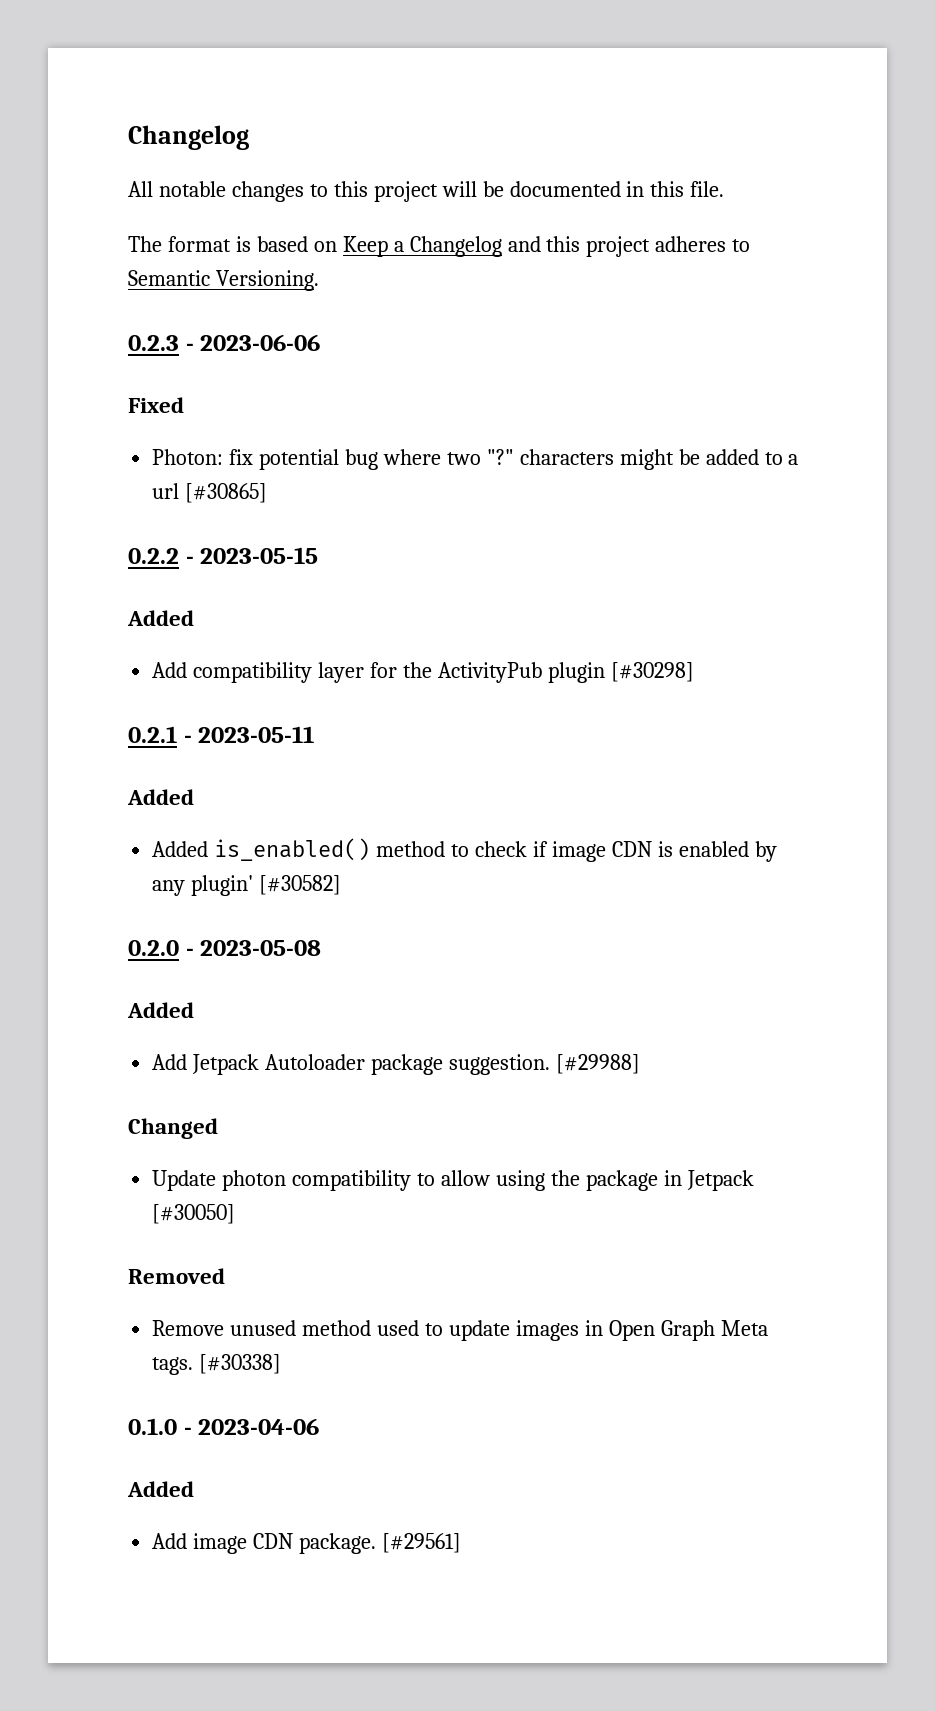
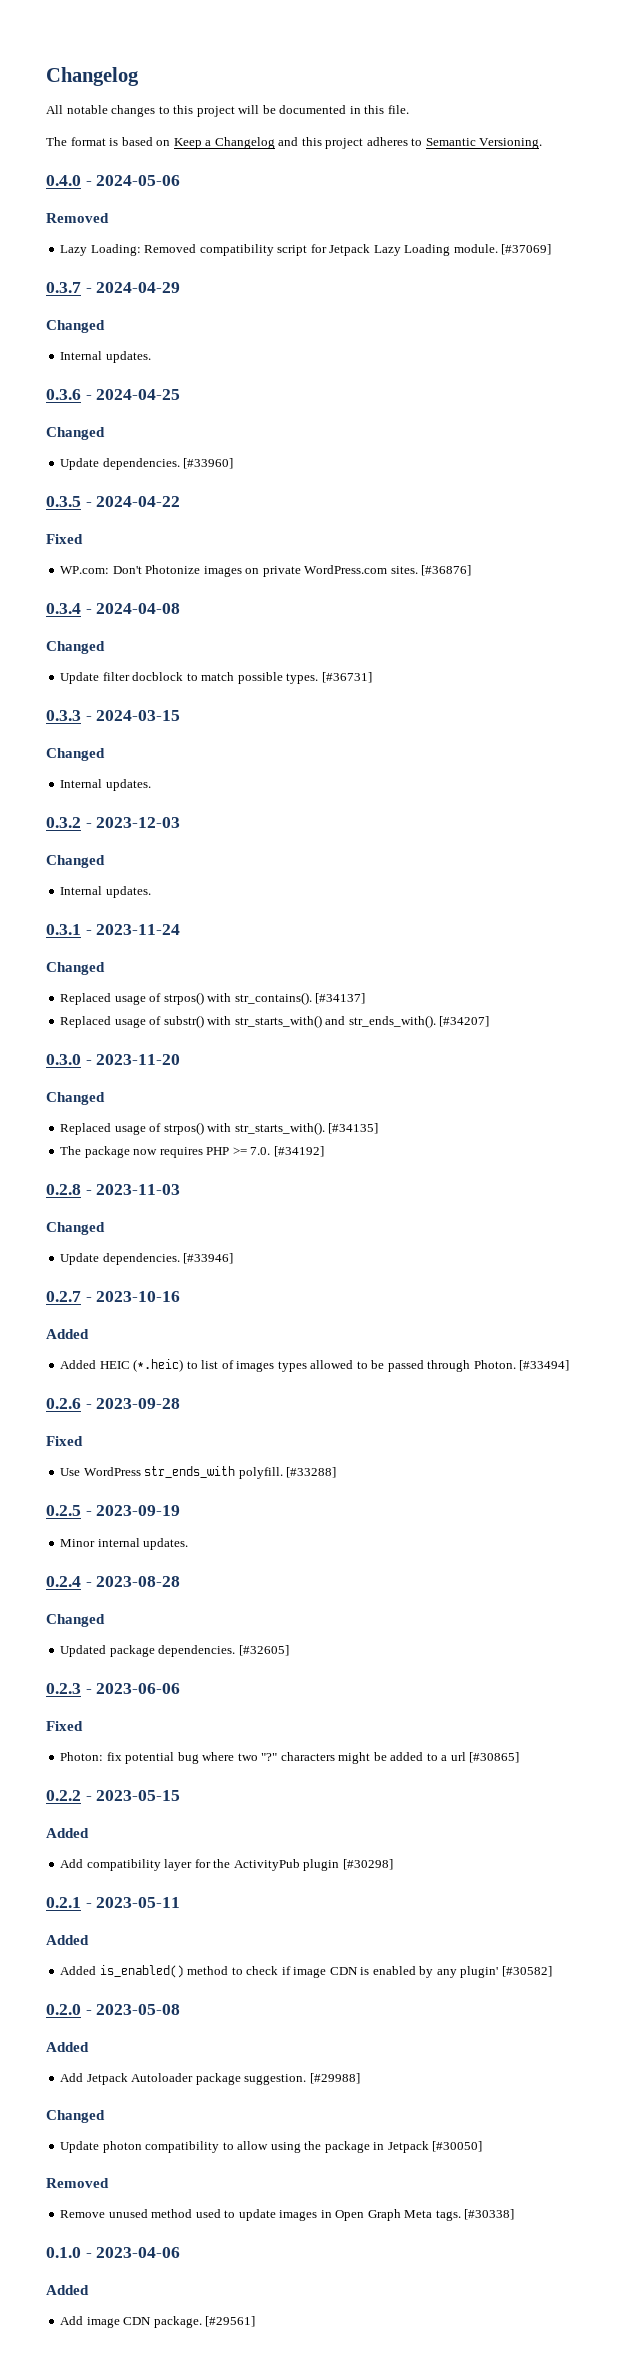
+ 0.4.0 - 2024-05-06
+ Removed
+ Lazy Loading: Removed compatibility script for Jetpack Lazy Loading module. [#37069]
+ 0.3.7 - 2024-04-29
+ Changed
+ Internal updates.
+ 0.3.6 - 2024-04-25
+ Changed
+ Update dependencies. [#33960]
+ 0.3.5 - 2024-04-22
+ Fixed
+ WP.com: Don't Photonize images on private WordPress.com sites. [#36876]
+ 0.3.4 - 2024-04-08
+ Changed
+ Update filter docblock to match possible types. [#36731]
+ 0.3.3 - 2024-03-15
+ Changed
+ Internal updates.
+ 0.3.2 - 2023-12-03
+ Changed
+ Internal updates.
+ 0.3.1 - 2023-11-24
+ Changed
+ Replaced usage of strpos() with str_contains(). [#34137]
+ Replaced usage of substr() with str_starts_with() and str_ends_with(). [#34207]
+ 0.3.0 - 2023-11-20
+ Changed
+ Replaced usage of strpos() with str_starts_with(). [#34135]
+ The package now requires PHP >= 7.0. [#34192]
+ 0.2.8 - 2023-11-03
+ Changed
+ Update dependencies. [#33946]
+ 0.2.7 - 2023-10-16
+ Added
+ Added HEIC (*.heic) to list of images types allowed to be passed through Photon. [#33494]
+ 0.2.6 - 2023-09-28
+ Fixed
+ Use WordPress str_ends_with polyfill. [#33288]
+ 0.2.5 - 2023-09-19
+ Minor internal updates.
+ 0.2.4 - 2023-08-28
+ Changed
+ Updated package dependencies. [#32605]

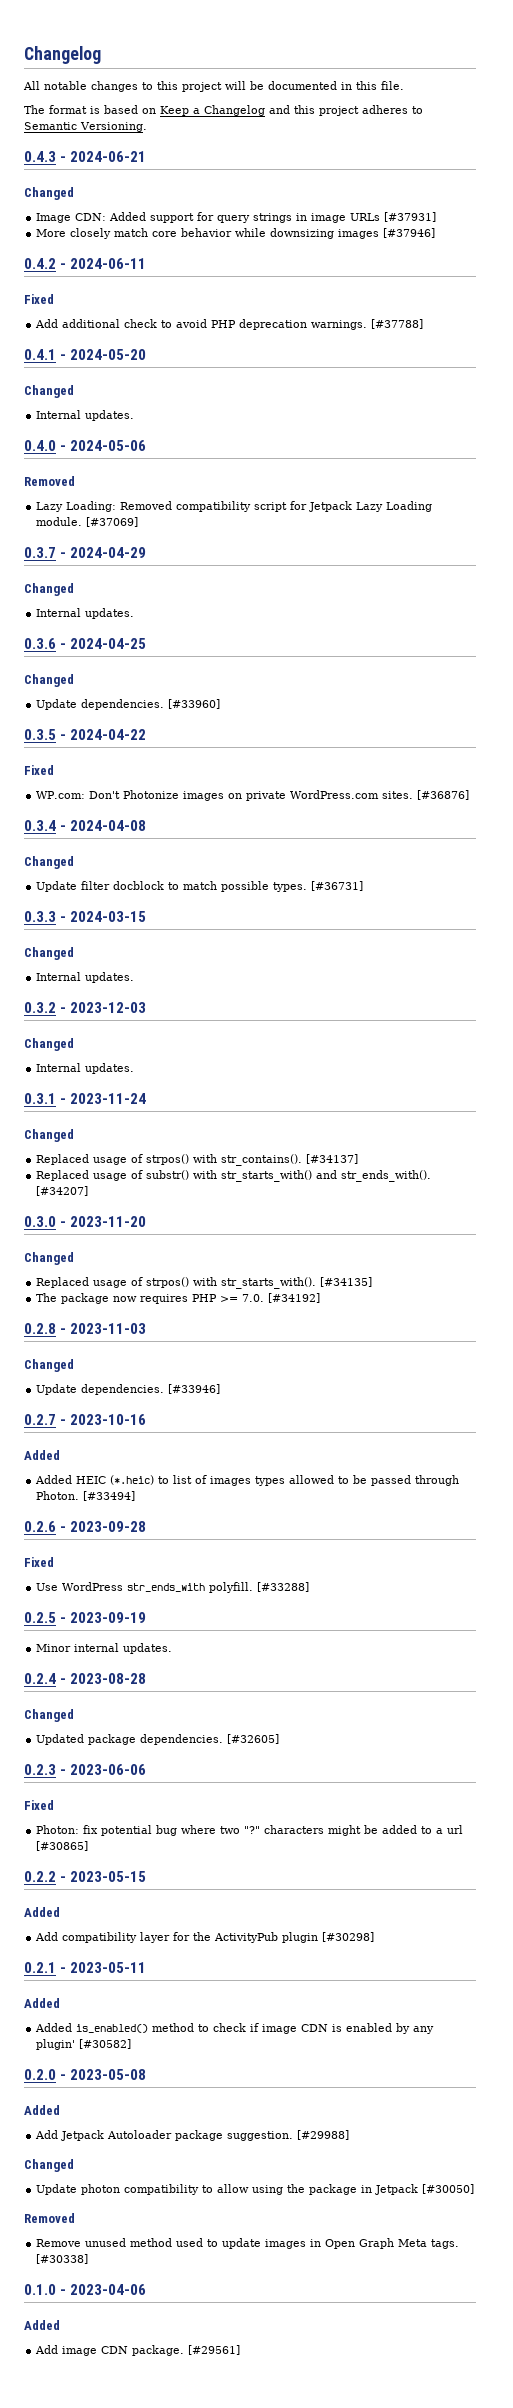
+ 0.4.3 - 2024-06-21
+ Changed
+ Image CDN: Added support for query strings in image URLs [#37931]
+ More closely match core behavior while downsizing images [#37946]
+ 0.4.2 - 2024-06-11
+ Fixed
+ Add additional check to avoid PHP deprecation warnings. [#37788]
+ 0.4.1 - 2024-05-20
+ Changed
+ Internal updates.

